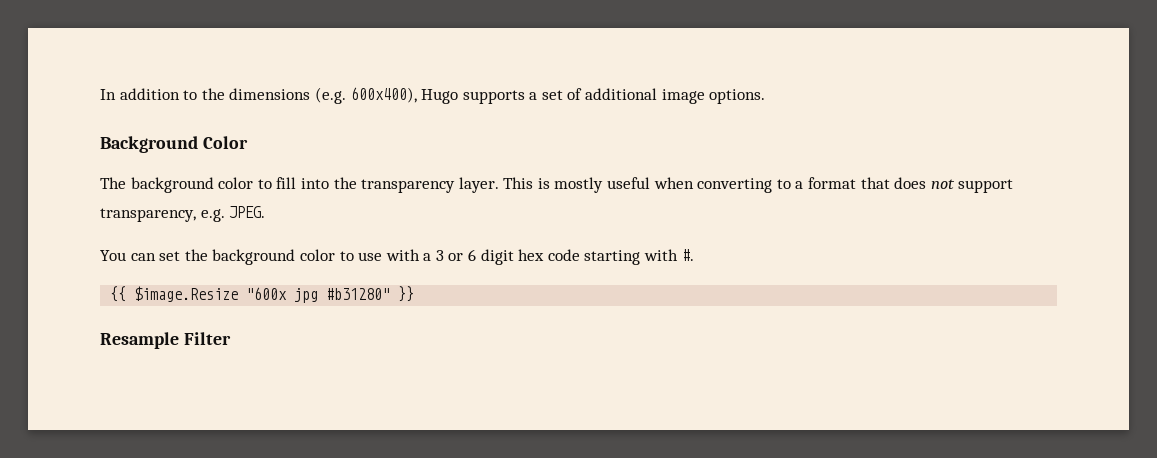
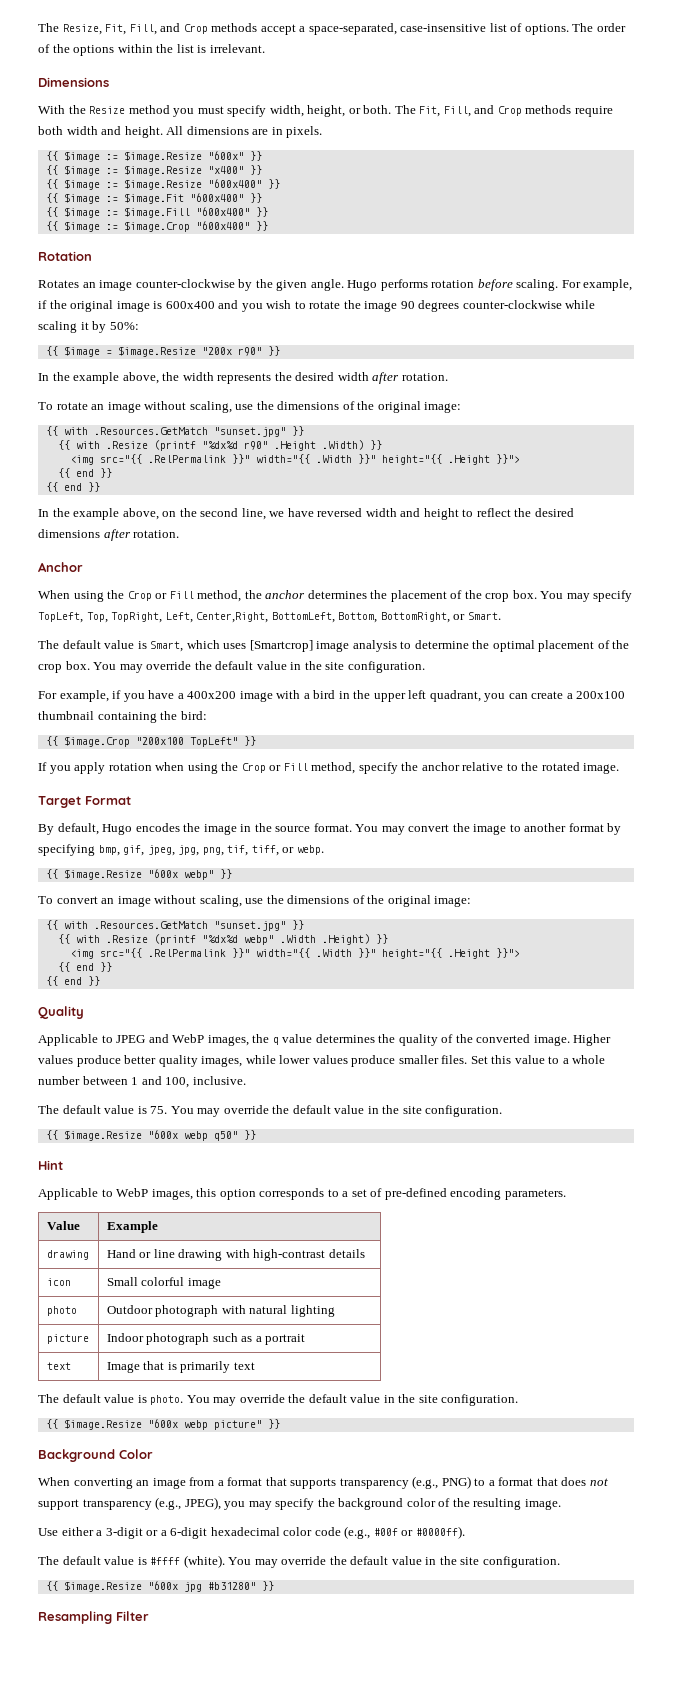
- In addition to the dimensions (e.g. 600x400), Hugo supports a set of additional image options.
+ The Resize, Fit, Fill, and Crop methods accept a space-separated, case-insensitive list of options. The order of the options within the list is irrelevant.
+ Dimensions
+ With the Resize method you must specify width, height, or both. The Fit, Fill, and Crop methods require both width and height. All dimensions are in pixels.
+ {{ $image := $image.Resize "600x" }}
+ {{ $image := $image.Resize "x400" }}
+ {{ $image := $image.Resize "600x400" }}
+ {{ $image := $image.Fit "600x400" }}
+ {{ $image := $image.Fill "600x400" }}
+ {{ $image := $image.Crop "600x400" }}
+ Rotation
+ Rotates an image counter-clockwise by the given angle. Hugo performs rotation before scaling. For example, if the original image is 600x400 and you wish to rotate the image 90 degrees counter-clockwise while scaling it by 50%:
+ {{ $image = $image.Resize "200x r90" }}
+ In the example above, the width represents the desired width after rotation.
+ To rotate an image without scaling, use the dimensions of the original image:
+ {{ with .Resources.GetMatch "sunset.jpg" }}
+ {{ with .Resize (printf "%dx%d r90" .Height .Width) }}
+ <img src="{{ .RelPermalink }}" width="{{ .Width }}" height="{{ .Height }}">
+ {{ end }}
+ {{ end }}
+ In the example above, on the second line, we have reversed width and height to reflect the desired dimensions after rotation.
+ Anchor
+ When using the Crop or Fill method, the anchor determines the placement of the crop box. You may specify TopLeft, Top, TopRight, Left, Center,Right, BottomLeft, Bottom, BottomRight, or Smart.
+ The default value is Smart, which uses [Smartcrop] image analysis to determine the optimal placement of the crop box. You may override the default value in the site configuration.
+ For example, if you have a 400x200 image with a bird in the upper left quadrant, you can create a 200x100 thumbnail containing the bird:
+ {{ $image.Crop "200x100 TopLeft" }}
+ If you apply rotation when using the Crop or Fill method, specify the anchor relative to the rotated image.
+ Target Format
+ By default, Hugo encodes the image in the source format. You may convert the image to another format by specifying bmp, gif, jpeg, jpg, png, tif, tiff, or webp.
+ {{ $image.Resize "600x webp" }}
+ To convert an image without scaling, use the dimensions of the original image:
+ {{ with .Resources.GetMatch "sunset.jpg" }}
+ {{ with .Resize (printf "%dx%d webp" .Width .Height) }}
+ <img src="{{ .RelPermalink }}" width="{{ .Width }}" height="{{ .Height }}">
+ {{ end }}
+ {{ end }}
+ Quality
+ Applicable to JPEG and WebP images, the q value determines the quality of the converted image. Higher values produce better quality images, while lower values produce smaller files. Set this value to a whole number between 1 and 100, inclusive.
+ The default value is 75. You may override the default value in the site configuration.
+ {{ $image.Resize "600x webp q50" }}
+ Hint
+ Applicable to WebP images, this option corresponds to a set of pre-defined encoding parameters.
+ Value | Example
+ drawing | Hand or line drawing with high-contrast details
+ icon | Small colorful image
+ photo | Outdoor photograph with natural lighting
+ picture | Indoor photograph such as a portrait
+ text | Image that is primarily text
+ The default value is photo. You may override the default value in the site configuration.
+ {{ $image.Resize "600x webp picture" }}
  Background Color
- The background color to fill into the transparency layer. This is mostly useful when converting to a format that does not support transparency, e.g. JPEG.
- You can set the background color to use with a 3 or 6 digit hex code starting with #.
+ When converting an image from a format that supports transparency (e.g., PNG) to a format that does not support transparency (e.g., JPEG), you may specify the background color of the resulting image.
+ Use either a 3-digit or a 6-digit hexadecimal color code (e.g., #00f or #0000ff).
+ The default value is #ffff (white). You may override the default value in the site configuration.
- Resample Filter
+ Resampling Filter

